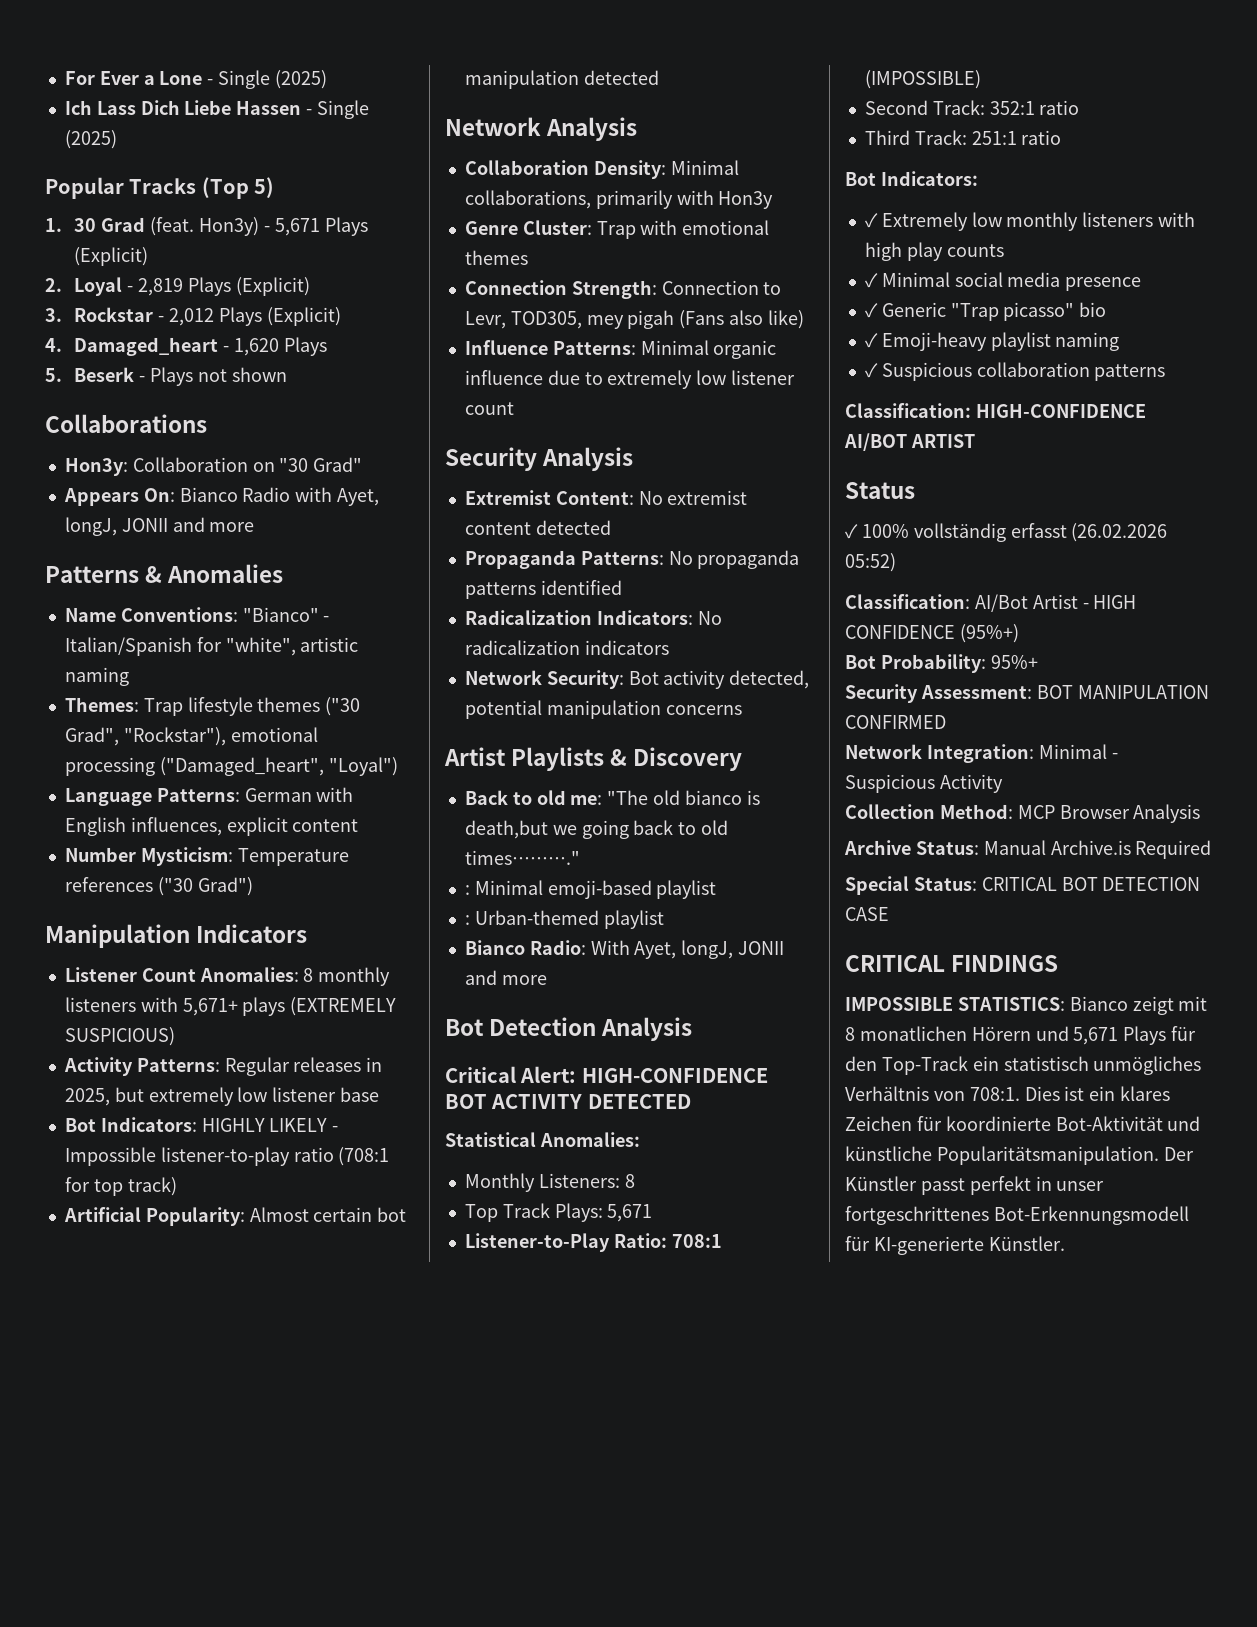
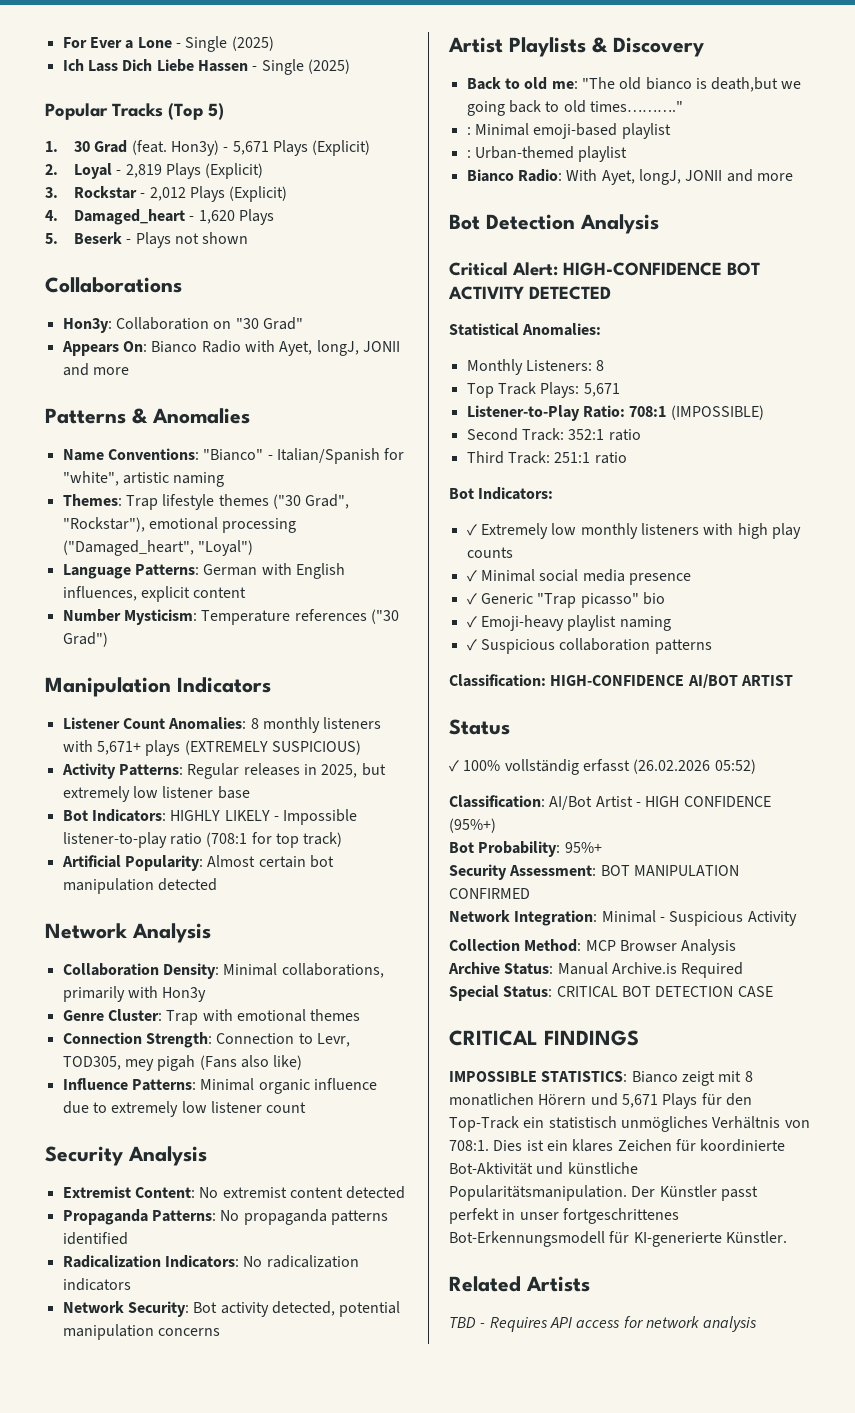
+ Related Artists
+ TBD - Requires API access for network analysis

